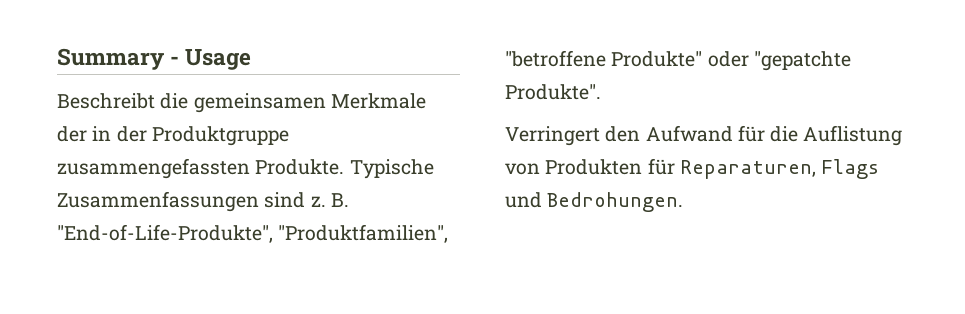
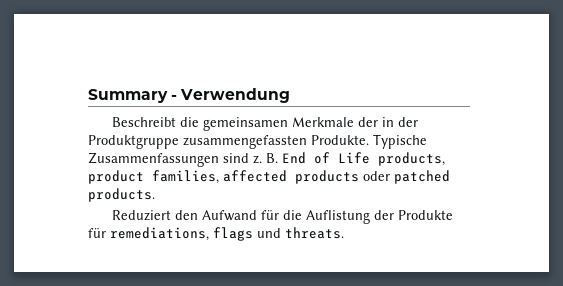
- Summary - Usage
+ Summary - Verwendung
- B. "End-of-Life-Produkte", "Produktfamilien", "betroffene Produkte" oder "gepatchte Produkte".
- Verringert den Aufwand für die Auflistung von Produkten für Reparaturen, Flags und Bedrohungen.
+ B. End of Life products, product families, affected products oder patched products.
+ Reduziert den Aufwand für die Auflistung der Produkte für remediations, flags und threats.

